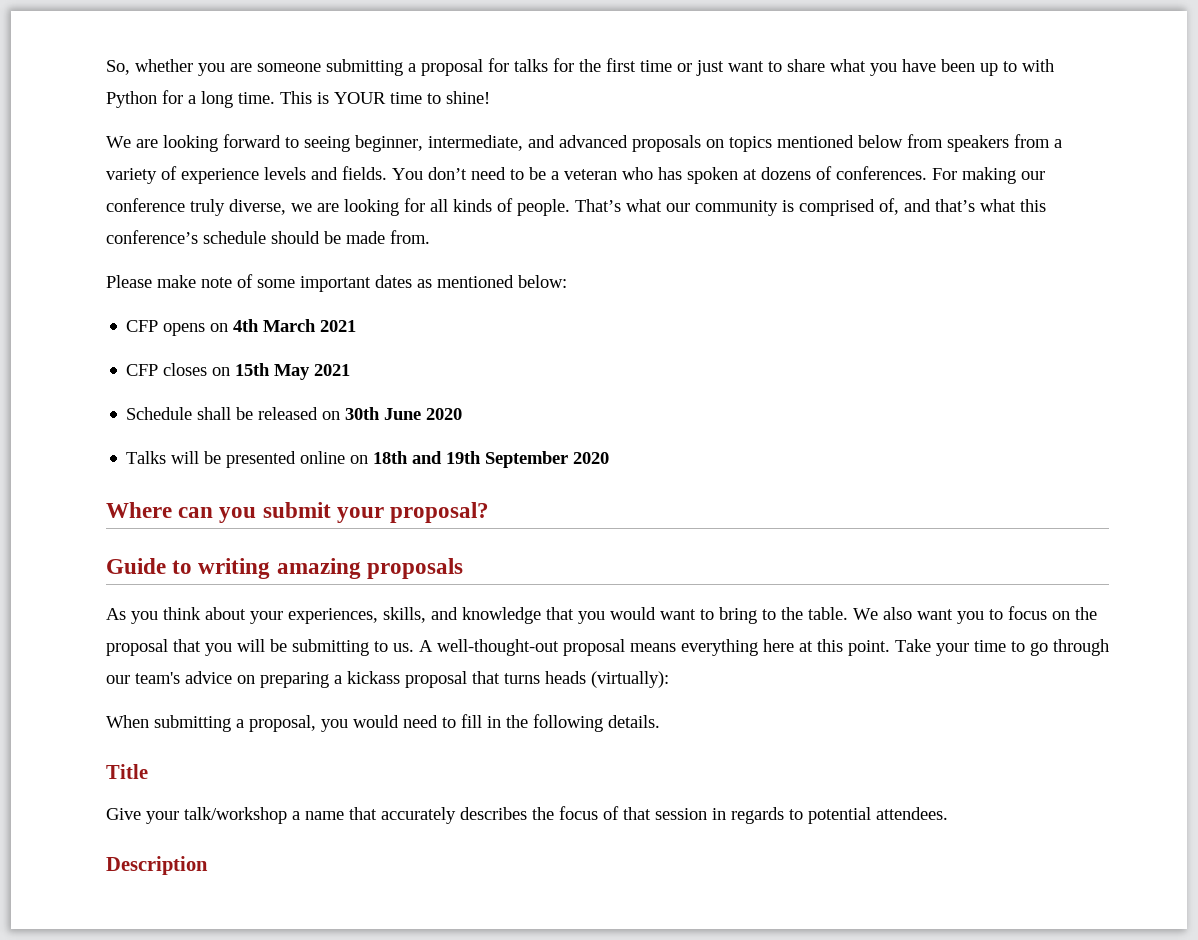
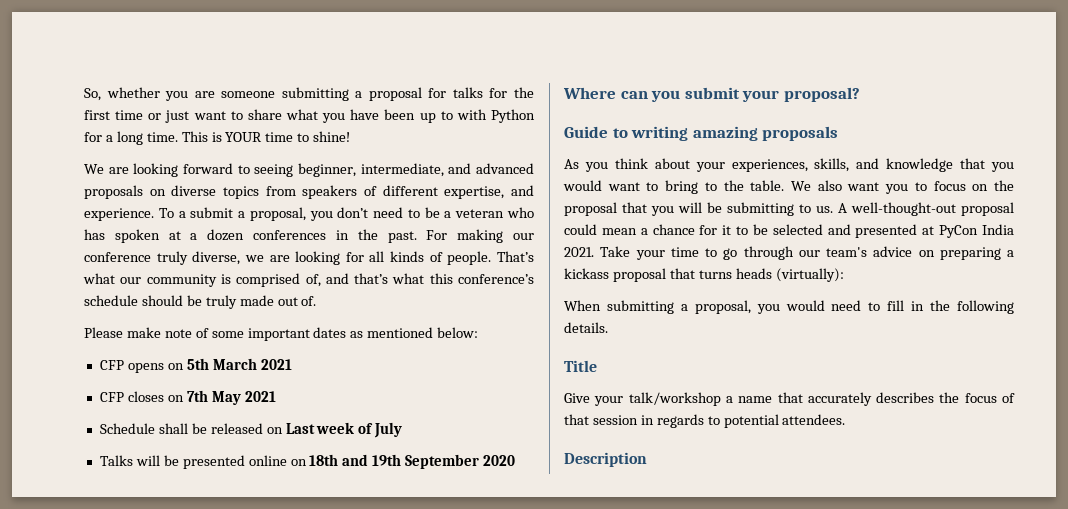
- We are looking forward to seeing beginner, intermediate, and advanced proposals on topics mentioned below from speakers from a variety of experience levels and fields. You don’t need to be a veteran who has spoken at dozens of conferences.
+ We are looking forward to seeing beginner, intermediate, and advanced proposals on diverse topics from speakers of different expertise, and experience. To a submit a proposal, you don’t need to be a veteran who has spoken at a dozen conferences in the past.
- That’s what our community is comprised of, and that’s what this conference’s schedule should be made from.
+ That’s what our community is comprised of, and that’s what this conference’s schedule should be truly made out of.
- CFP opens on 4th March 2021
+ CFP opens on 5th March 2021
- CFP closes on 15th May 2021
+ CFP closes on 7th May 2021
- Schedule shall be released on 30th June 2020
+ Schedule shall be released on Last week of July
- A well-thought-out proposal means everything here at this point.
+ A well-thought-out proposal could mean a chance for it to be selected and presented at PyCon India 2021.

